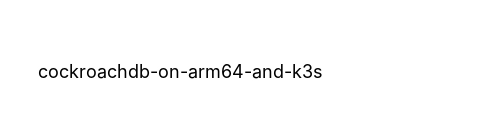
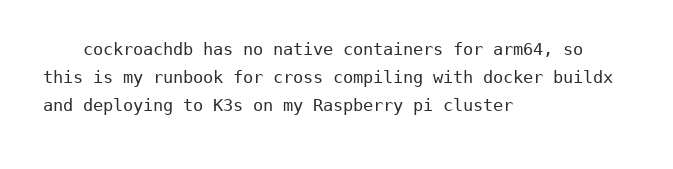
- cockroachdb-on-arm64-and-k3s
+ cockroachdb has no native containers for arm64, so this is my runbook for cross compiling with docker buildx and deploying to K3s on my Raspberry pi cluster

